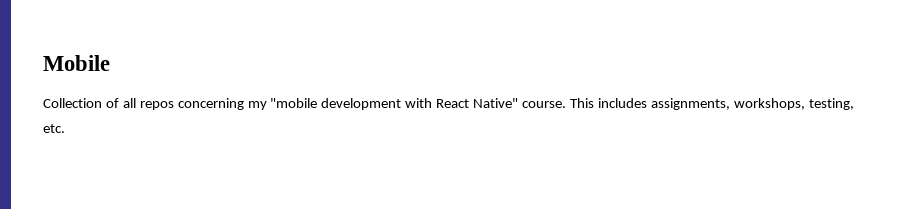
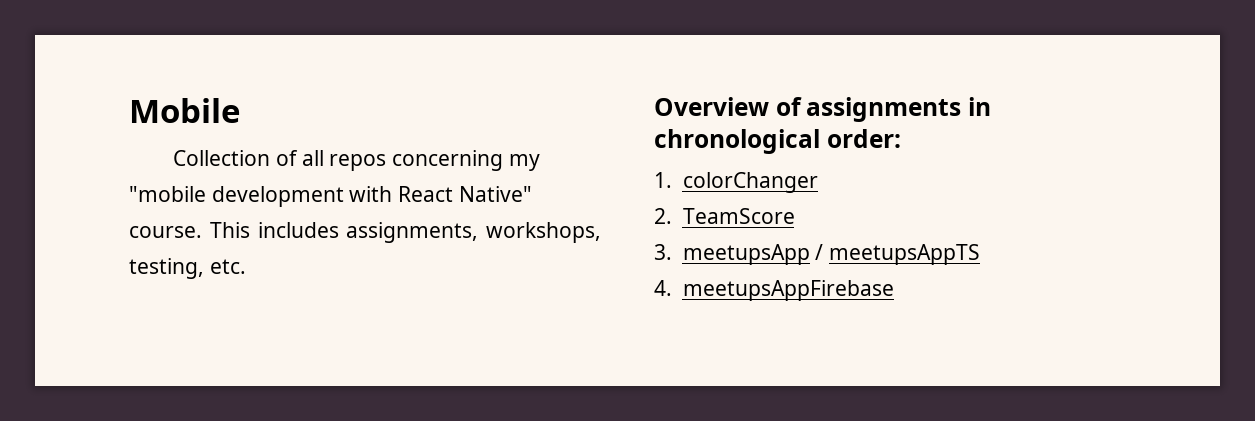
+ Overview of assignments in chronological order:
+ 1. colorChanger
+ 2. TeamScore
+ 3. meetupsApp / meetupsAppTS
+ 4. meetupsAppFirebase

